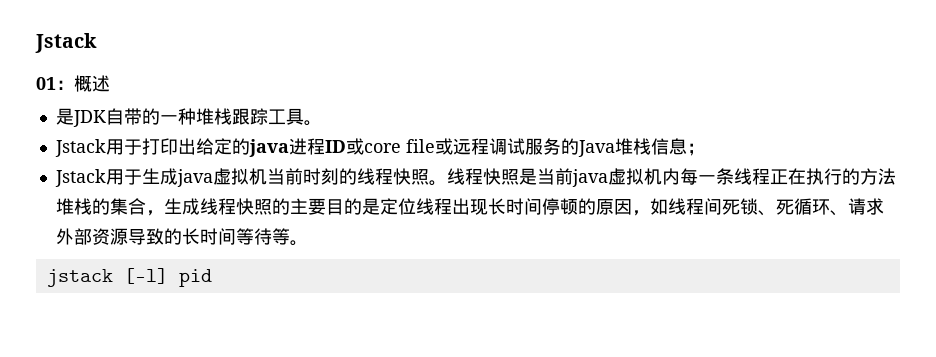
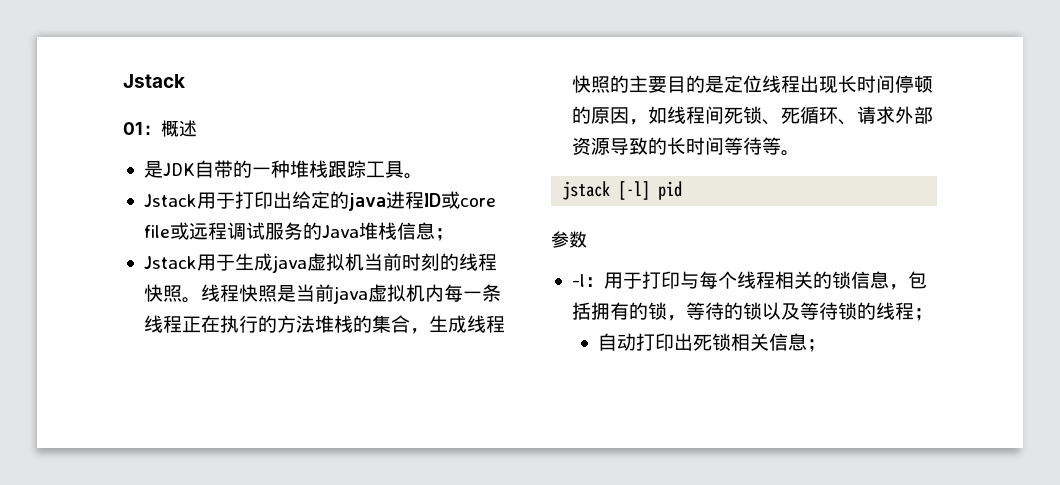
+ 参数
+ -l：用于打印与每个线程相关的锁信息，包括拥有的锁，等待的锁以及等待锁的线程；
+ 自动打印出死锁相关信息；

